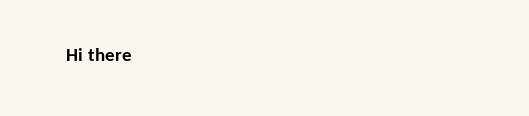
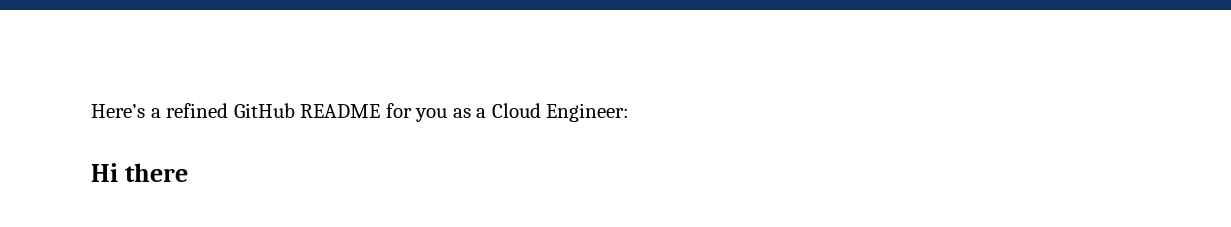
+ Here’s a refined GitHub README for you as a Cloud Engineer:

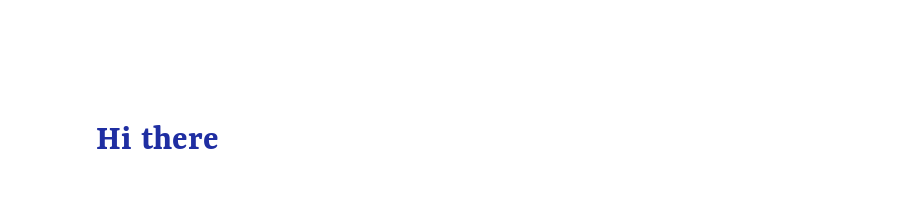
- Here’s a refined GitHub README for you as a Cloud Engineer:

